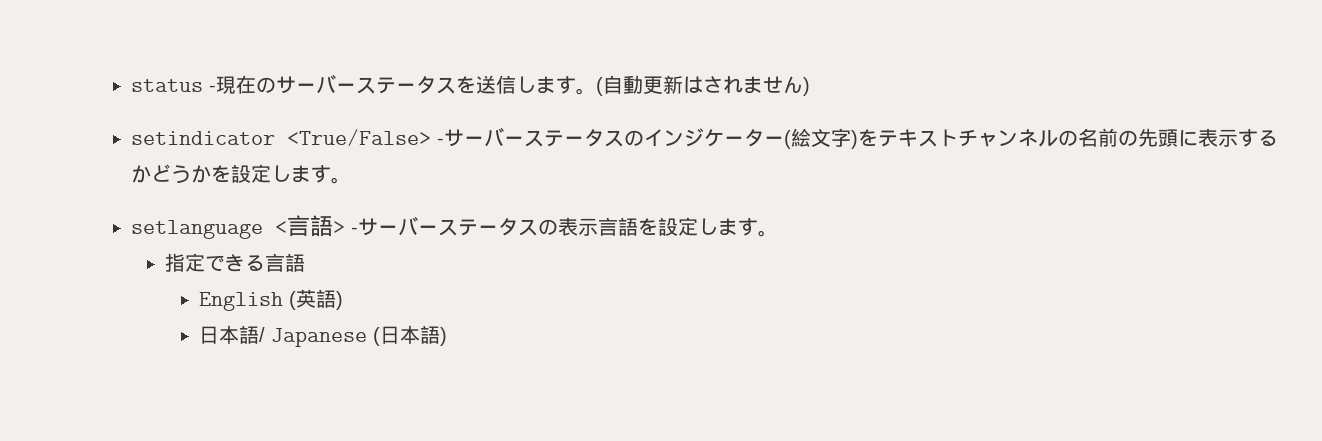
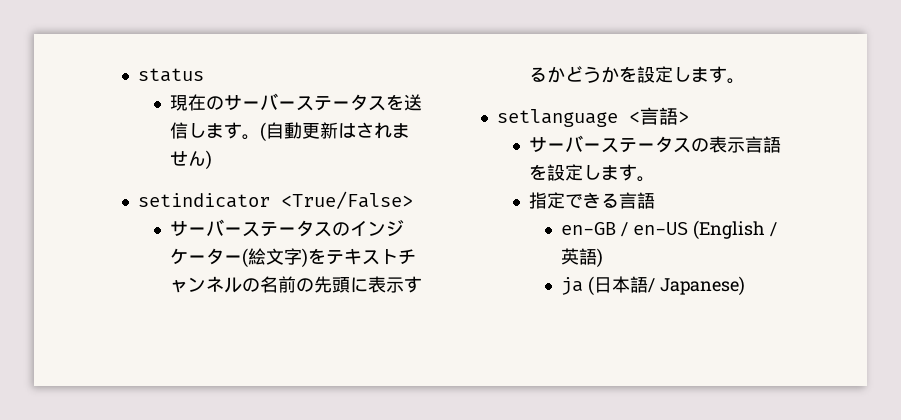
- status -現在のサーバーステータスを送信します。
+ status
+ 現在のサーバーステータスを送信します。
- setindicator <True/False> -サーバーステータスのインジケーター(絵文字)をテキストチャンネルの名前の先頭に表示するかどうかを設定します。
+ setindicator <True/False>
+ サーバーステータスのインジケーター(絵文字)をテキストチャンネルの名前の先頭に表示するかどうかを設定します。
- setlanguage <言語> -サーバーステータスの表示言語を設定します。
+ setlanguage <言語>
+ サーバーステータスの表示言語を設定します。
- English (英語)
+ en-GB / en-US (English /英語)
- 日本語/ Japanese (日本語)
+ ja (日本語/ Japanese)

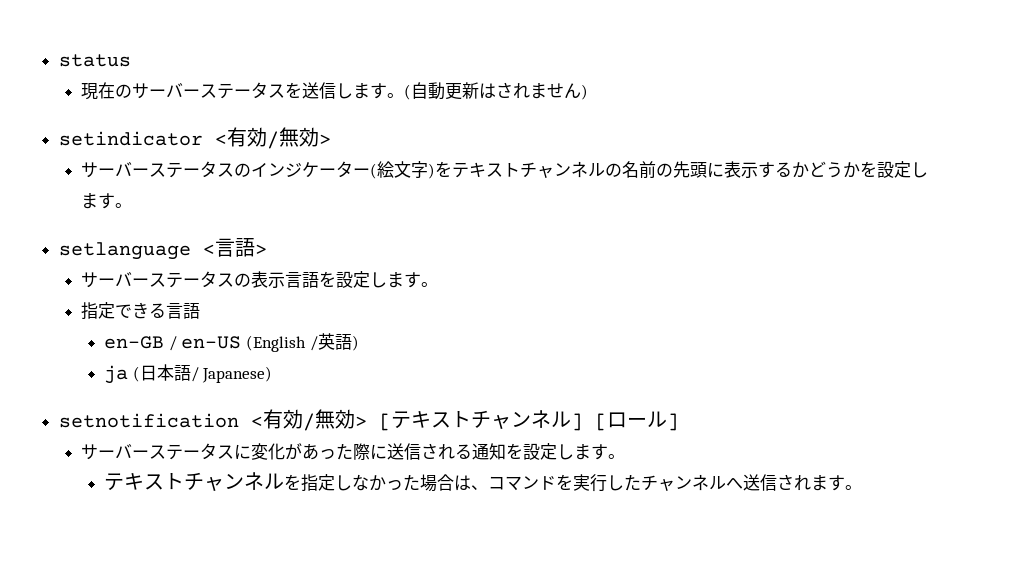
- setindicator <True/False>
+ setindicator <有効/無効>
+ setnotification <有効/無効> [テキストチャンネル] [ロール]
+ サーバーステータスに変化があった際に送信される通知を設定します。
+ テキストチャンネルを指定しなかった場合は、コマンドを実行したチャンネルへ送信されます。

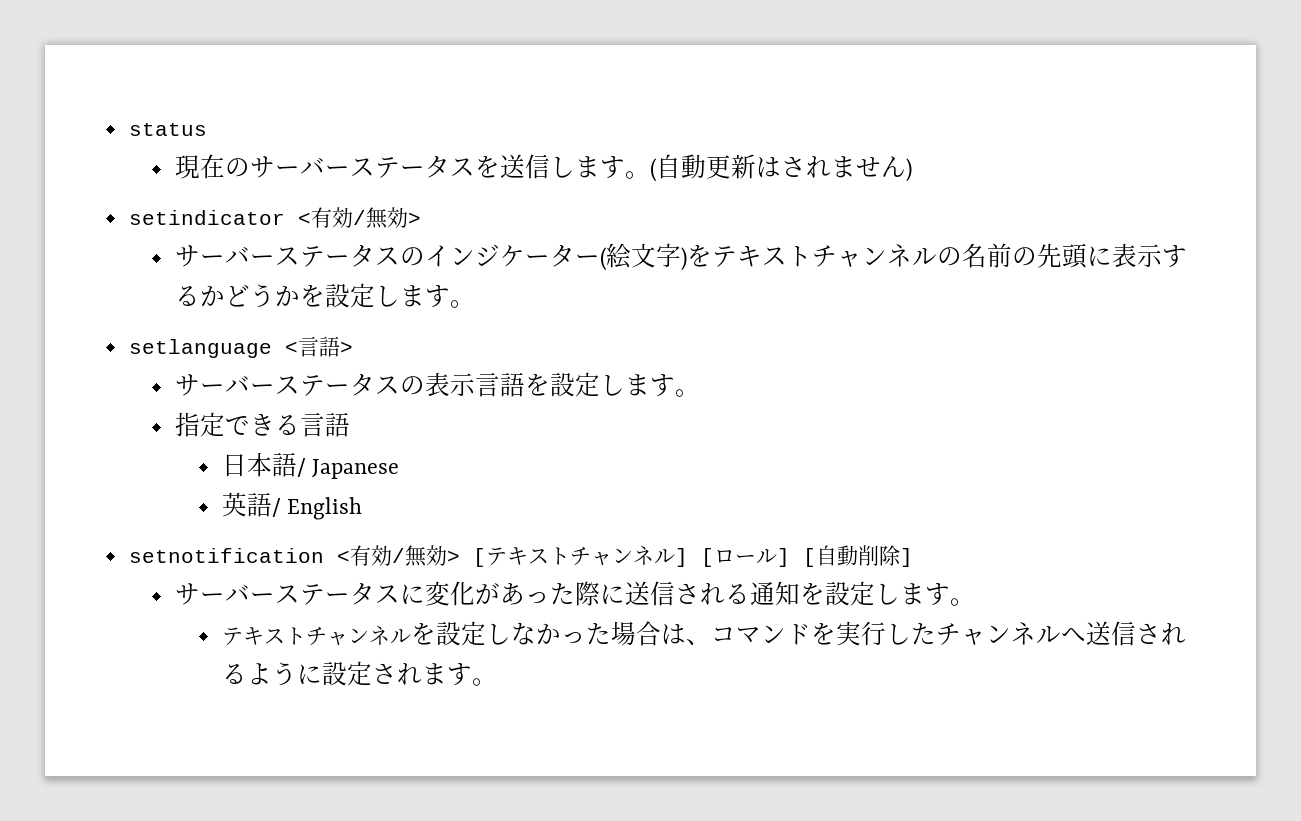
- en-GB / en-US (English /英語)
- ja (日本語/ Japanese)
+ 日本語/ Japanese
+ 英語/ English
- setnotification <有効/無効> [テキストチャンネル] [ロール]
+ setnotification <有効/無効> [テキストチャンネル] [ロール] [自動削除]
- テキストチャンネルを指定しなかった場合は、コマンドを実行したチャンネルへ送信されます。
+ テキストチャンネルを設定しなかった場合は、コマンドを実行したチャンネルへ送信されるように設定されます。

